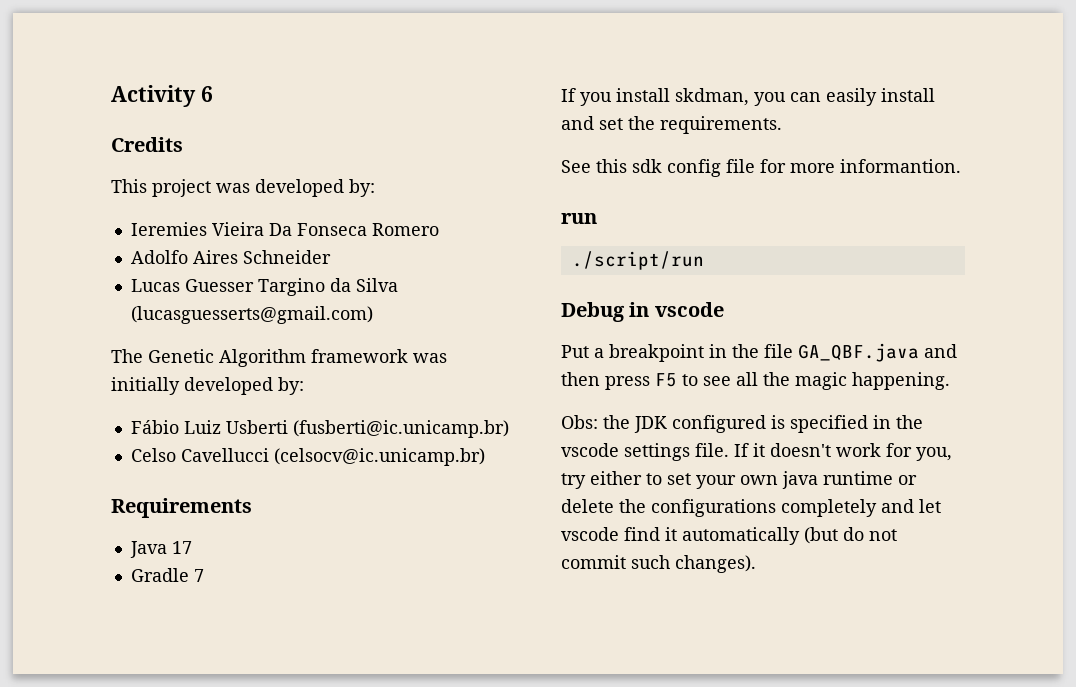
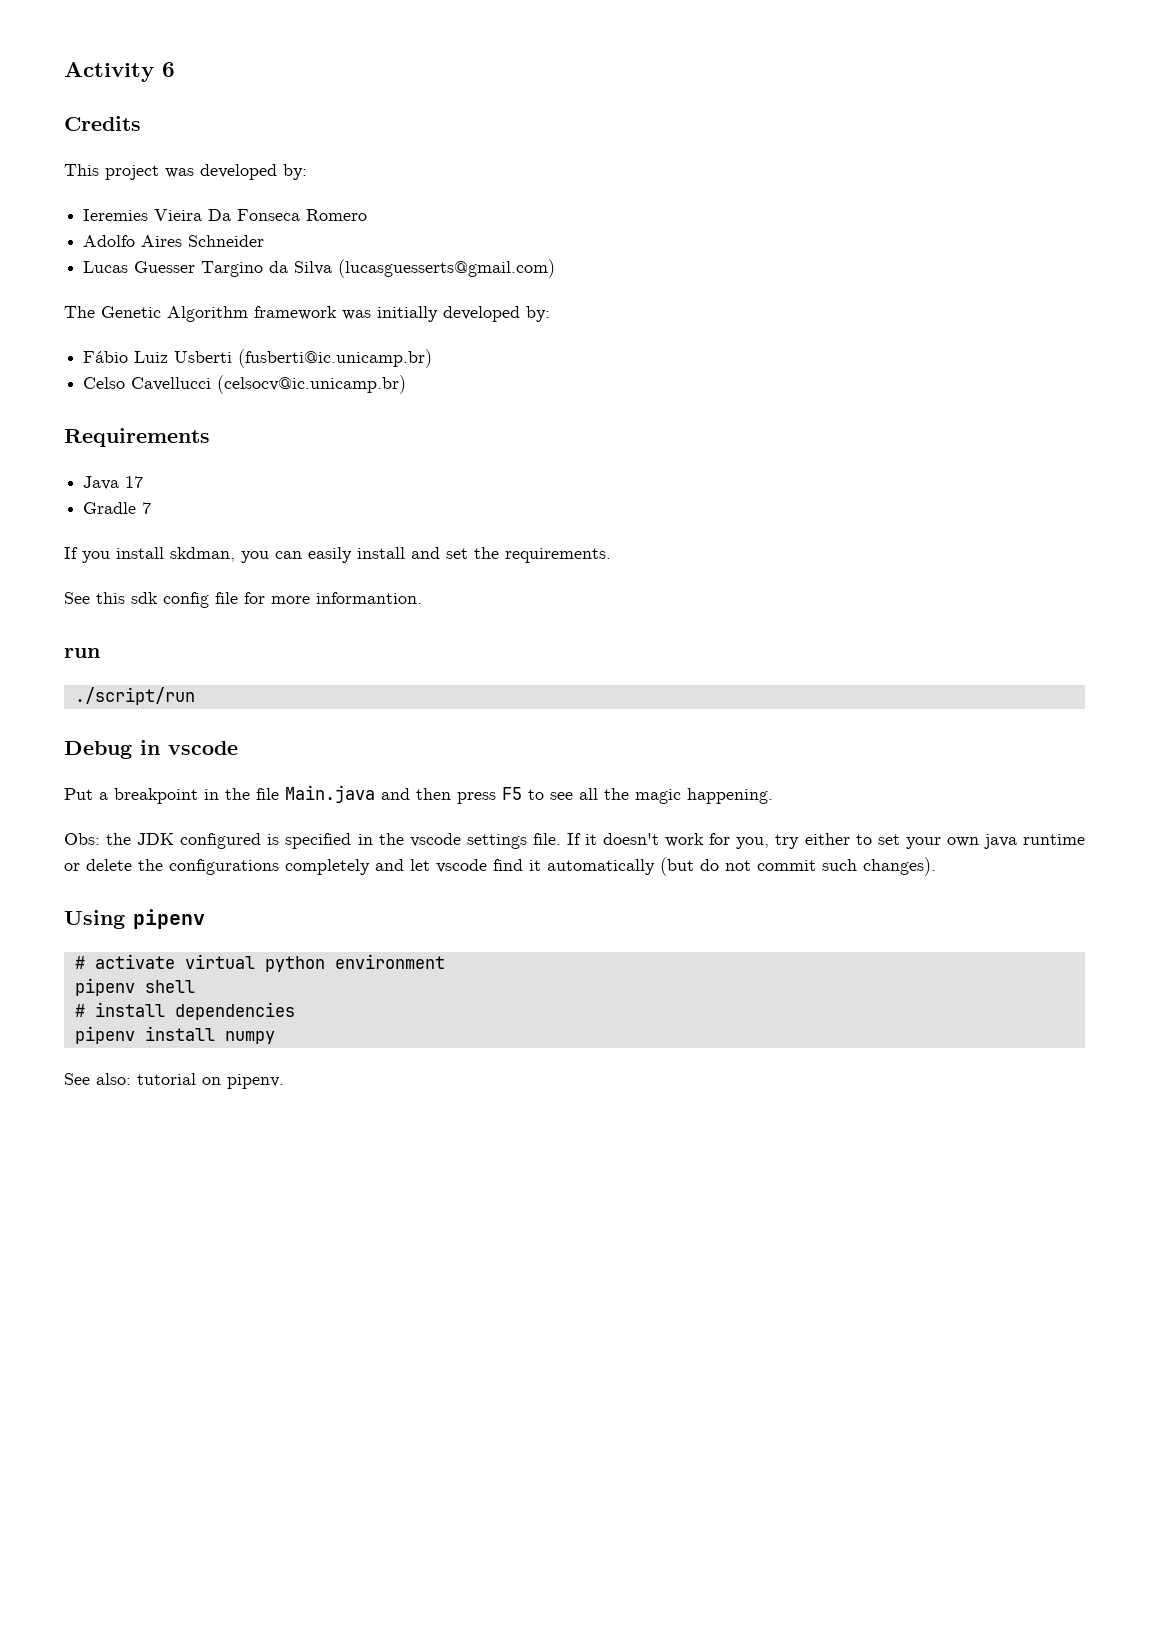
- Put a breakpoint in the file GA_QBF.java and then press F5 to see all the magic happening.
+ Put a breakpoint in the file Main.java and then press F5 to see all the magic happening.
+ Using pipenv
+ # activate virtual python environment
+ pipenv shell
+ # install dependencies
+ pipenv install numpy
+ See also: tutorial on pipenv.

